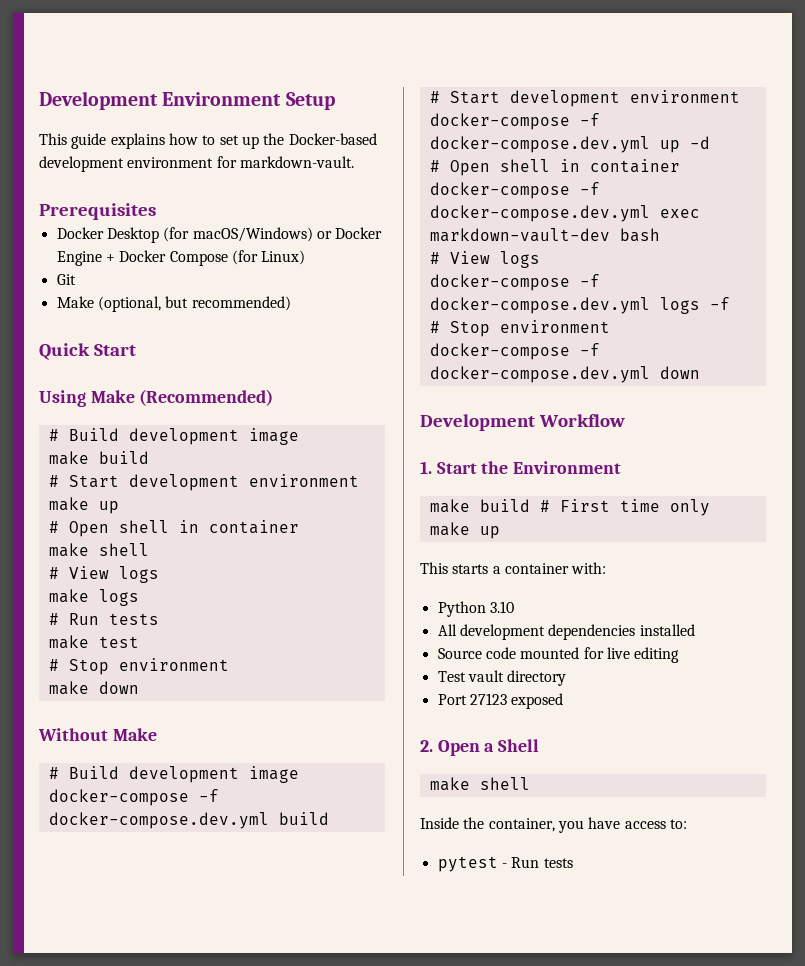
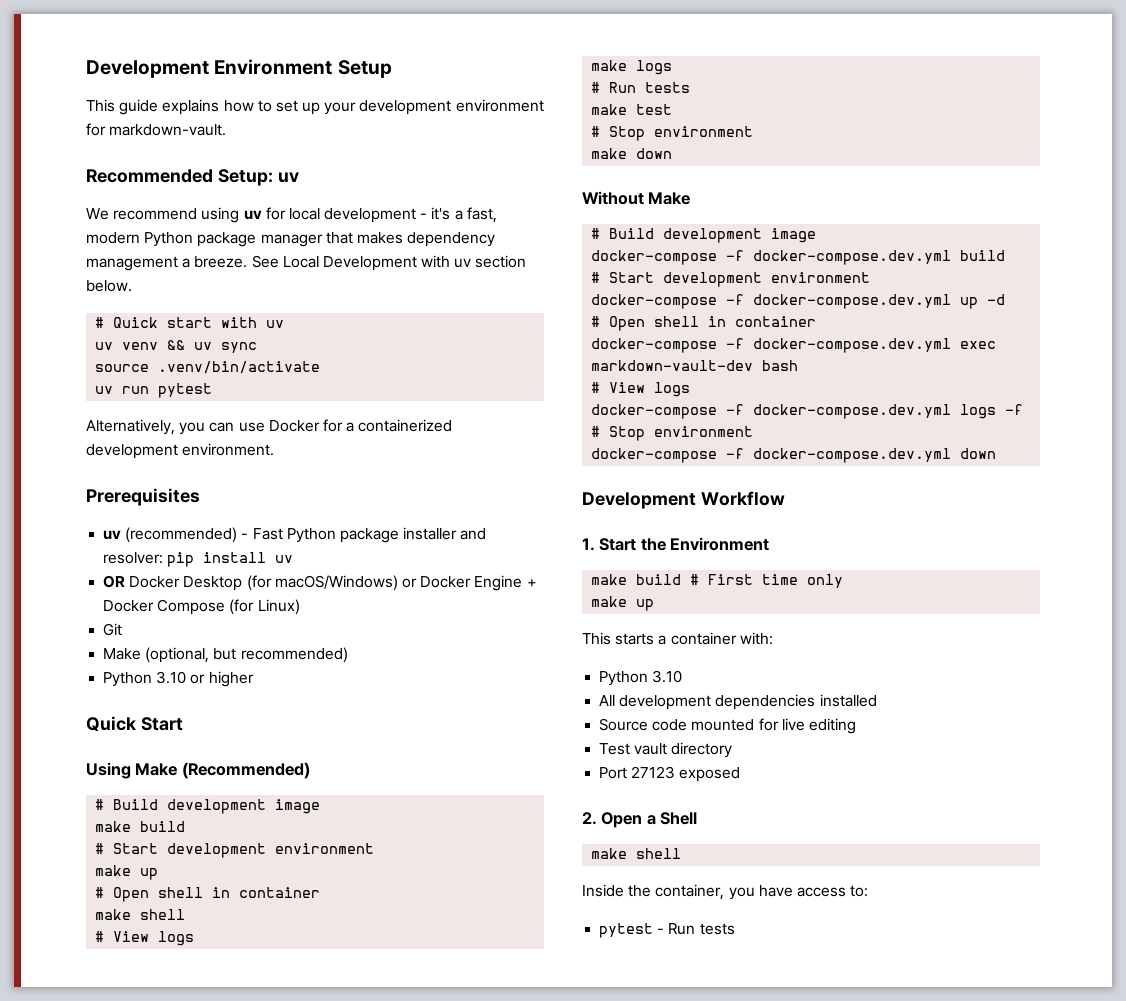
- This guide explains how to set up the Docker-based development environment for markdown-vault.
+ This guide explains how to set up your development environment for markdown-vault.
+ Recommended Setup: uv
+ We recommend using uv for local development - it's a fast, modern Python package manager that makes dependency management a breeze. See Local Development with uv section below.
+ # Quick start with uv
+ uv venv && uv sync
+ source .venv/bin/activate
+ uv run pytest
+ Alternatively, you can use Docker for a containerized development environment.
  Prerequisites
- Docker Desktop (for macOS/Windows) or Docker Engine + Docker Compose (for Linux)
+ uv (recommended) - Fast Python package installer and resolver: pip install uv
+ OR Docker Desktop (for macOS/Windows) or Docker Engine + Docker Compose (for Linux)
+ Python 3.10 or higher

